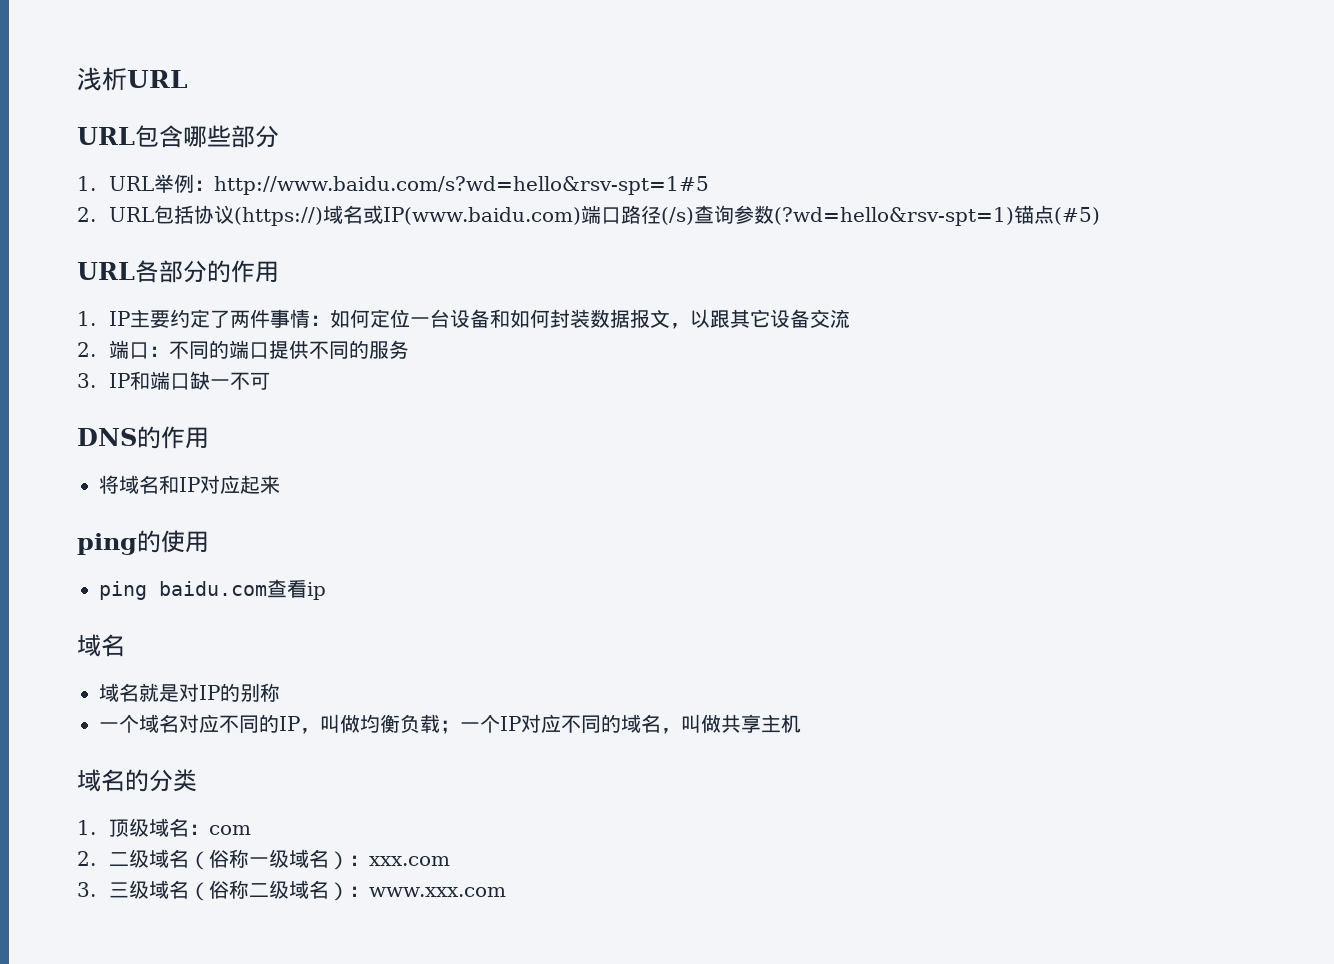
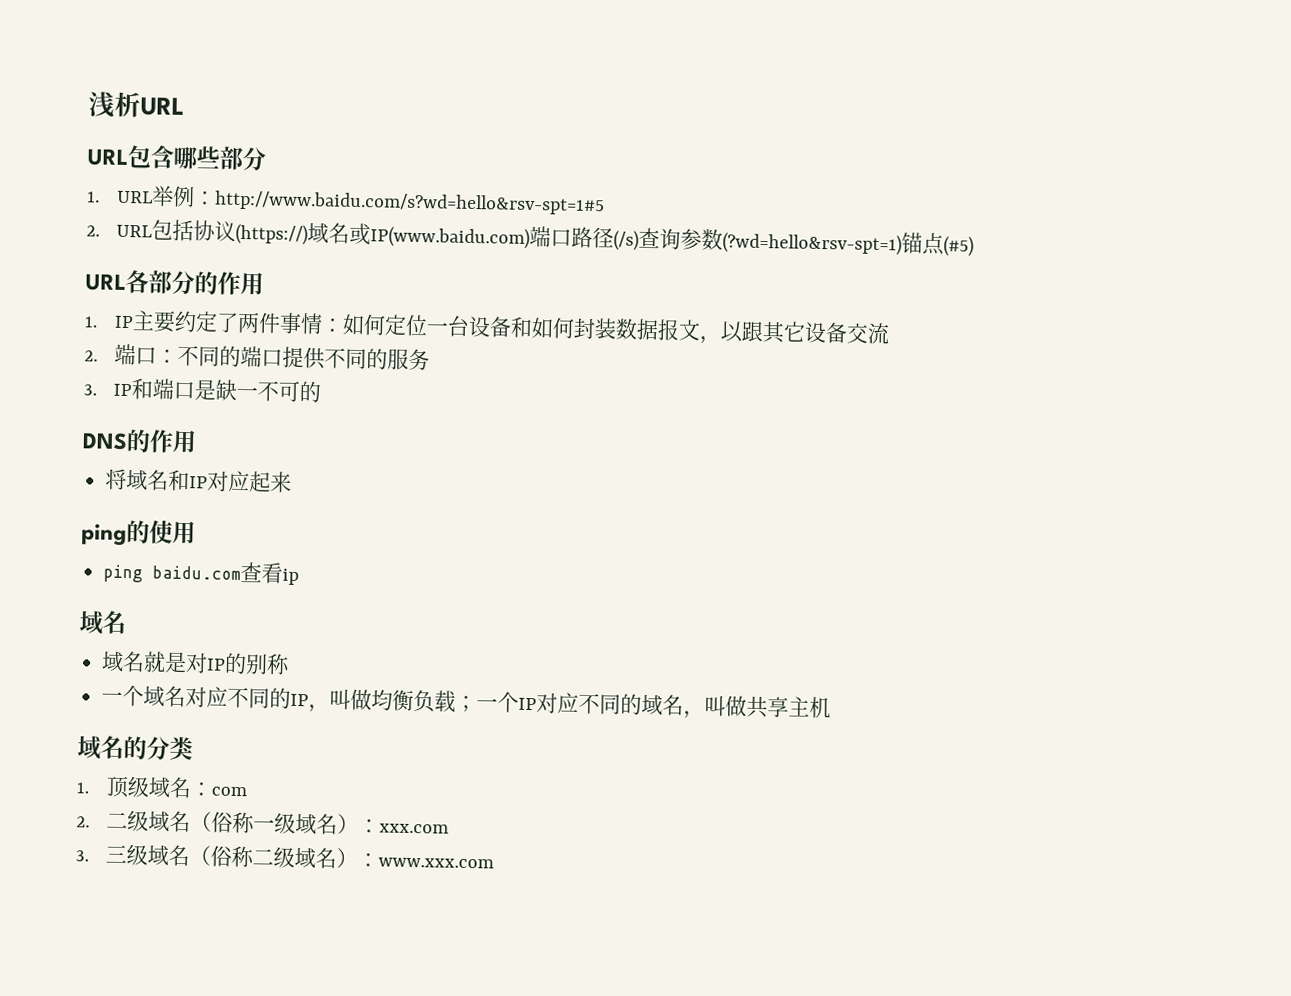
- 3. IP和端口缺一不可
+ 3. IP和端口是缺一不可的

